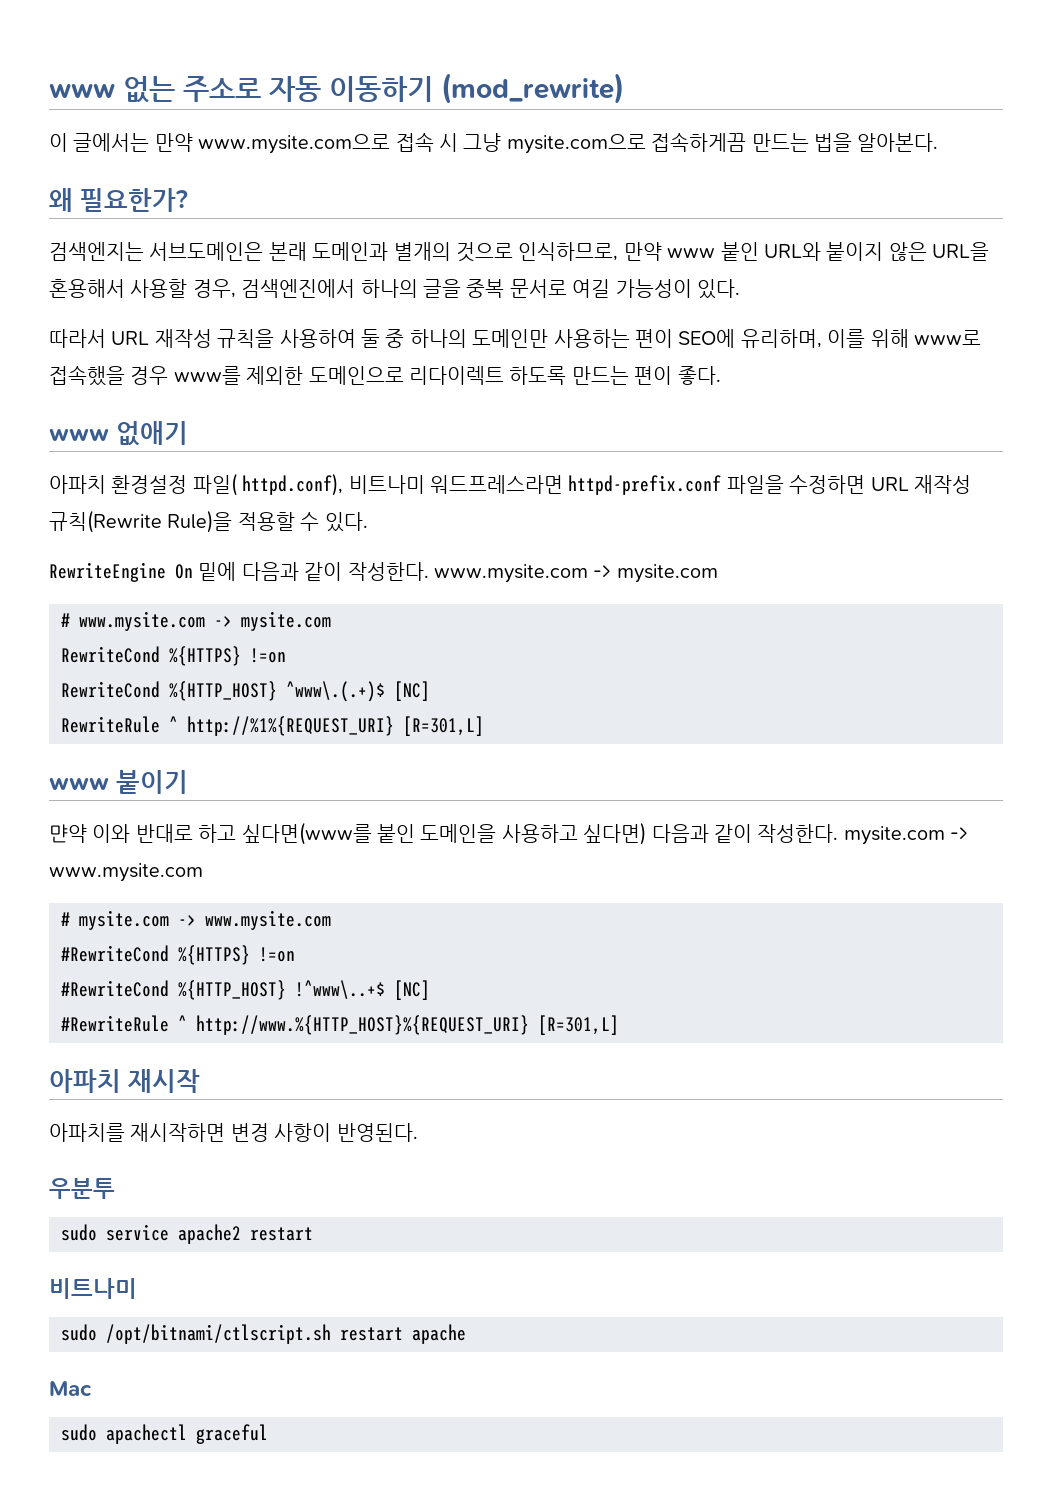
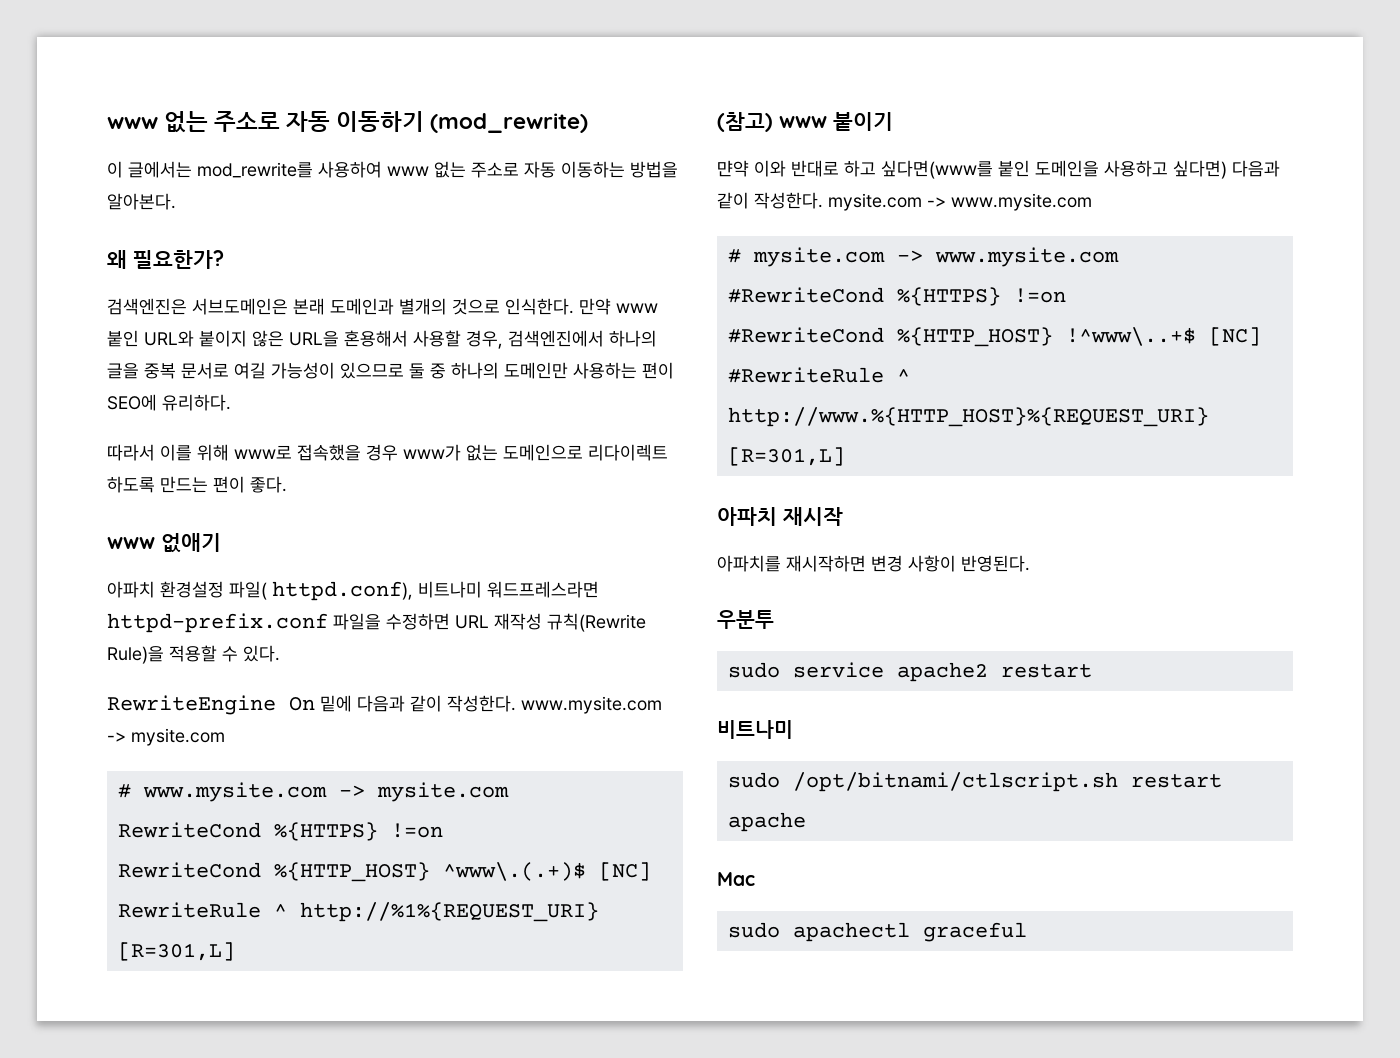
- 이 글에서는 만약 www.mysite.com으로 접속 시 그냥 mysite.com으로 접속하게끔 만드는 법을 알아본다.
+ 이 글에서는 mod_rewrite를 사용하여 www 없는 주소로 자동 이동하는 방법을 알아본다.
- 검색엔지는 서브도메인은 본래 도메인과 별개의 것으로 인식하므로, 만약 www 붙인 URL와 붙이지 않은 URL을 혼용해서 사용할 경우, 검색엔진에서 하나의 글을 중복 문서로 여길 가능성이 있다.
- 따라서 URL 재작성 규칙을 사용하여 둘 중 하나의 도메인만 사용하는 편이 SEO에 유리하며, 이를 위해 www로 접속했을 경우 www를 제외한 도메인으로 리다이렉트 하도록 만드는 편이 좋다.
+ 검색엔진은 서브도메인은 본래 도메인과 별개의 것으로 인식한다. 만약 www 붙인 URL와 붙이지 않은 URL을 혼용해서 사용할 경우, 검색엔진에서 하나의 글을 중복 문서로 여길 가능성이 있으므로 둘 중 하나의 도메인만 사용하는 편이 SEO에 유리하다.
+ 따라서 이를 위해 www로 접속했을 경우 www가 없는 도메인으로 리다이렉트 하도록 만드는 편이 좋다.
- www 붙이기
+ (참고) www 붙이기

